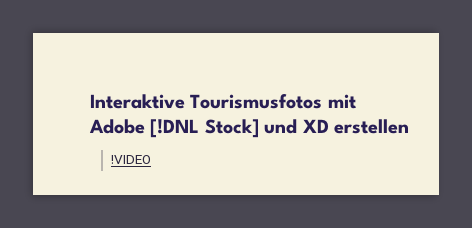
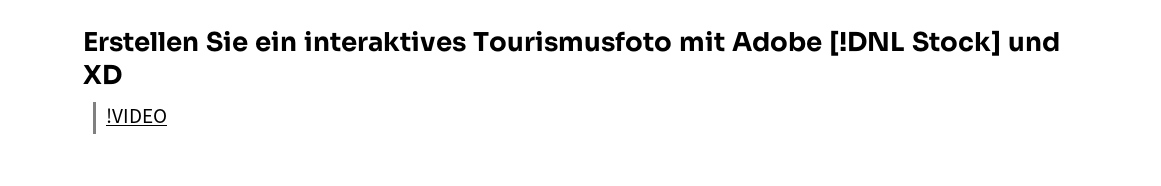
- Interaktive Tourismusfotos mit Adobe [!DNL Stock] und XD erstellen
+ Erstellen Sie ein interaktives Tourismusfoto mit Adobe [!DNL Stock] und XD

